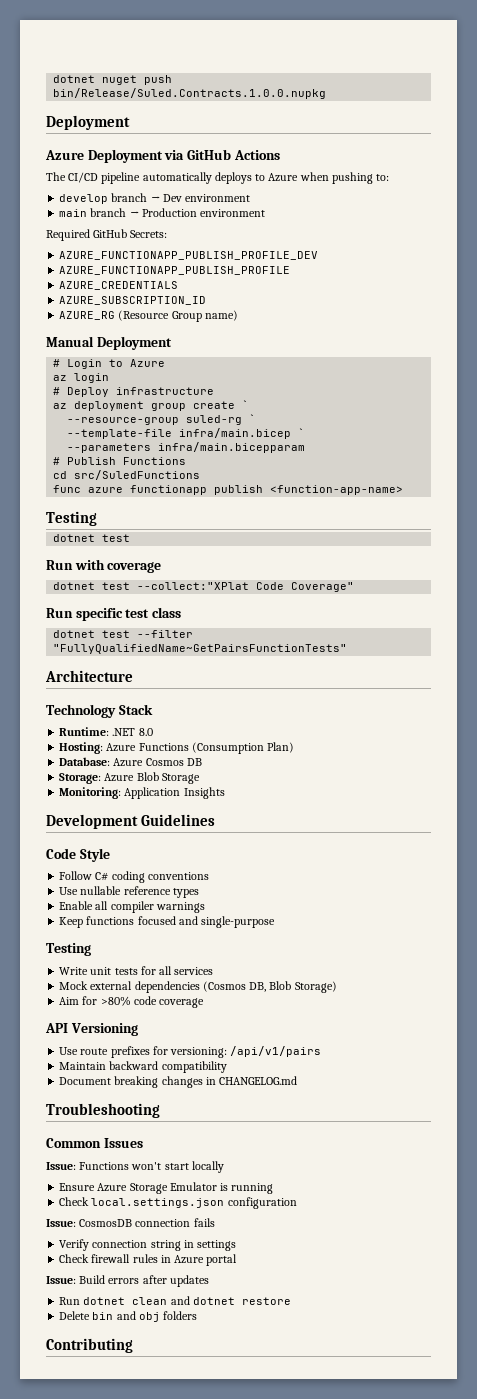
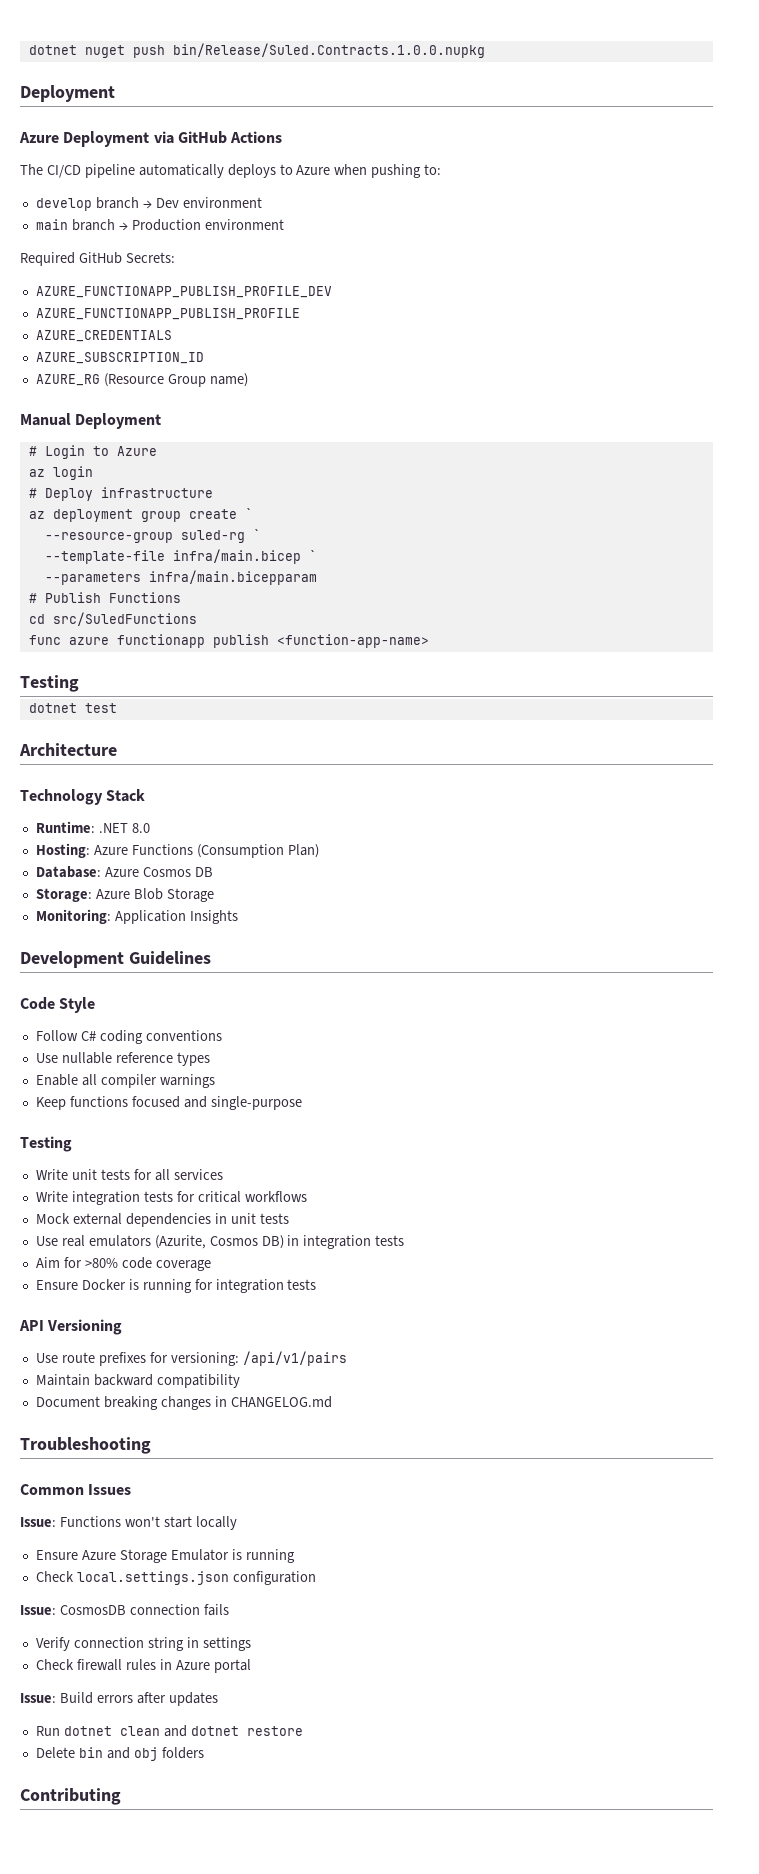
- Run with coverage
- dotnet test --collect:"XPlat Code Coverage"
- Run specific test class
- dotnet test --filter "FullyQualifiedName~GetPairsFunctionTests"
- Mock external dependencies (Cosmos DB, Blob Storage)
+ Write integration tests for critical workflows
+ Mock external dependencies in unit tests
+ Use real emulators (Azurite, Cosmos DB) in integration tests
+ Ensure Docker is running for integration tests

